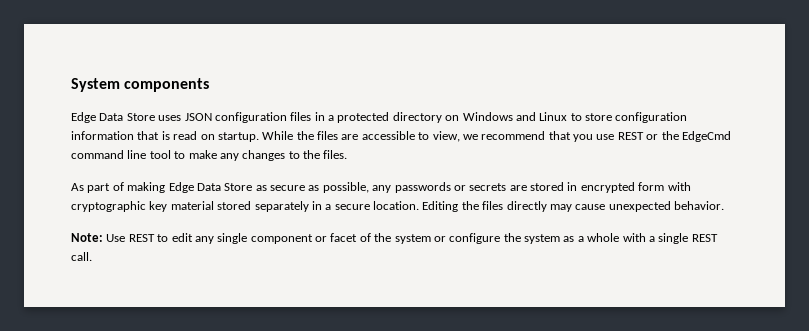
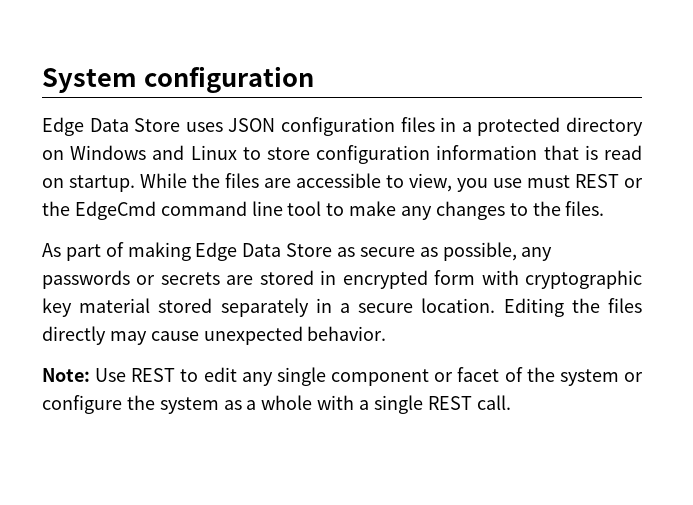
- System components
+ System configuration
- While the files are accessible to view, we recommend that you use REST or the EdgeCmd command line tool to make any changes to the files.
+ While the files are accessible to view, you use must REST or the EdgeCmd command line tool to make any changes to the files.

